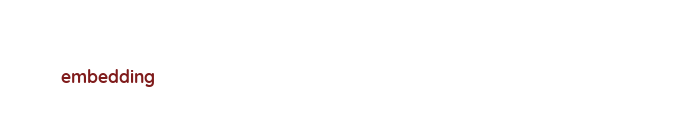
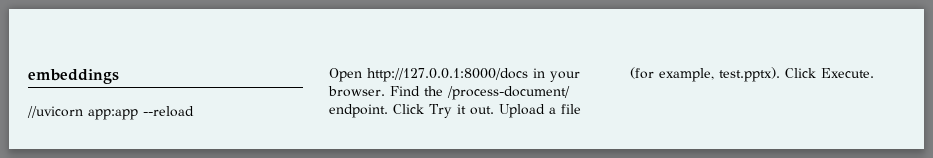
- embedding
+ embeddings
+ //uvicorn app:app --reload
+ Open http://127.0.0.1:8000/docs in your browser. Find the /process-document/ endpoint. Click Try it out. Upload a file (for example, test.pptx). Click Execute.

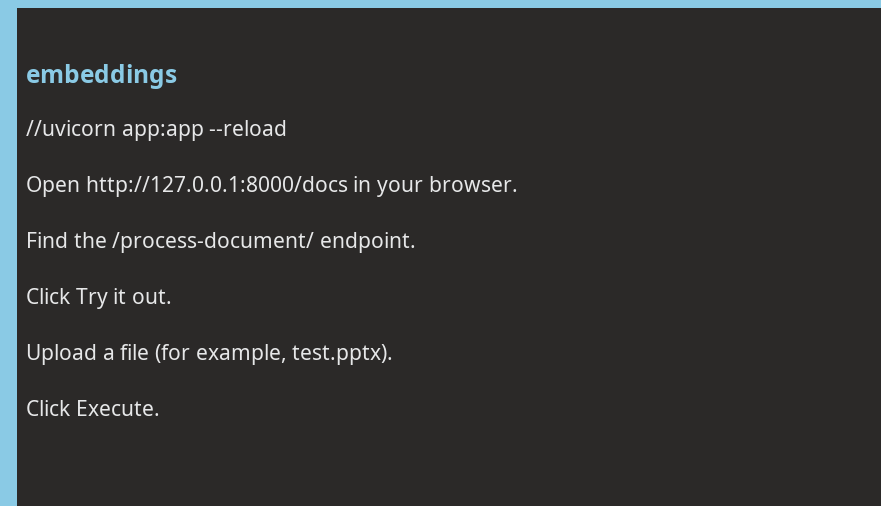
- Open http://127.0.0.1:8000/docs in your browser. Find the /process-document/ endpoint. Click Try it out. Upload a file (for example, test.pptx). Click Execute.
+ Open http://127.0.0.1:8000/docs in your browser.
+ Find the /process-document/ endpoint.
+ Click Try it out.
+ Upload a file (for example, test.pptx).
+ Click Execute.

